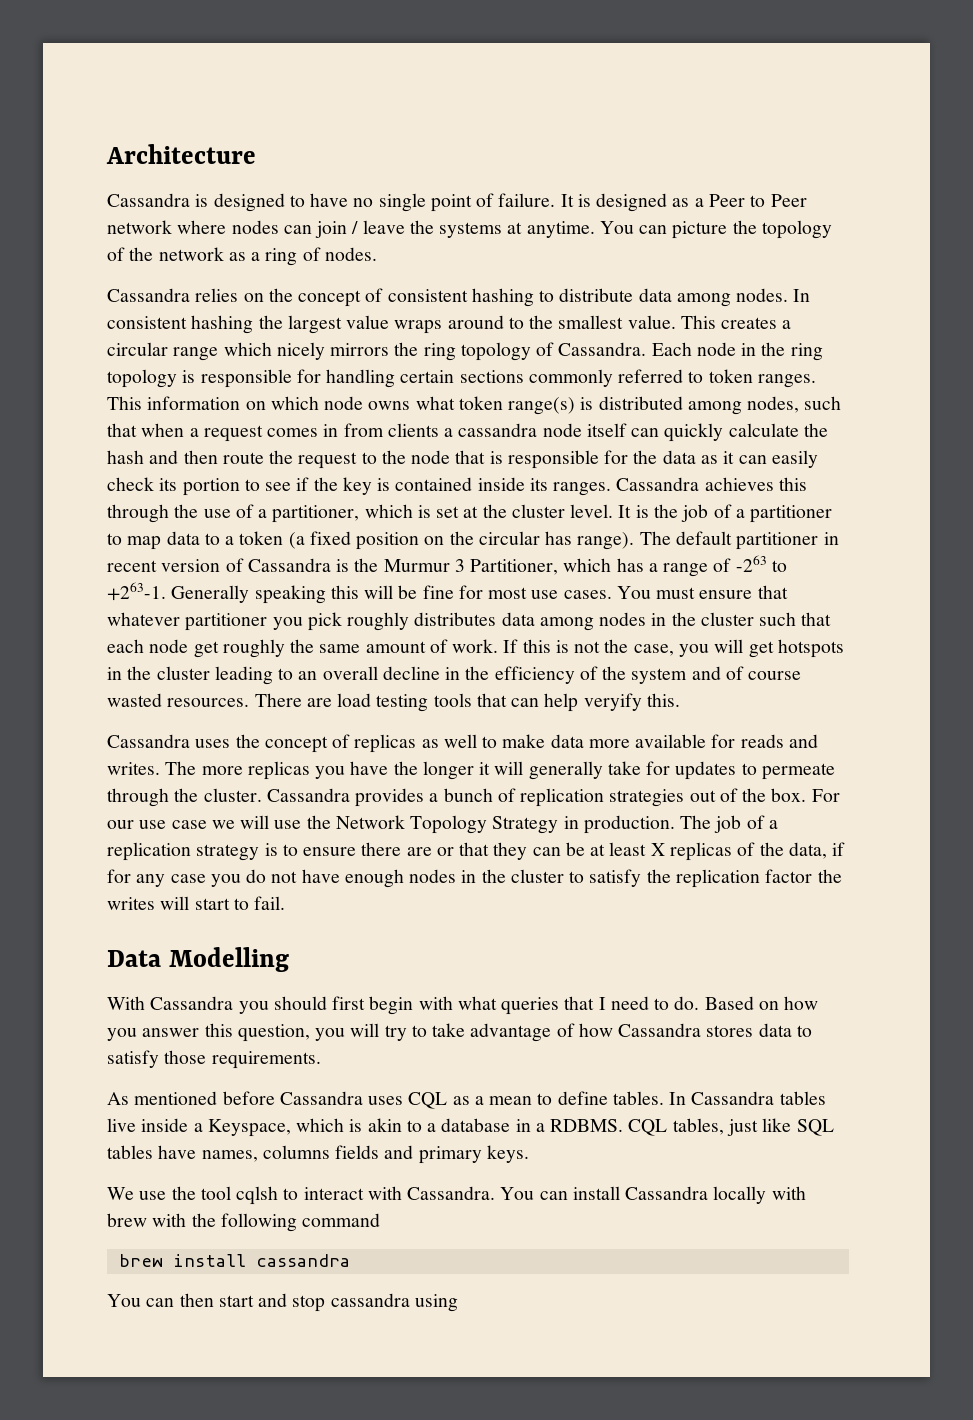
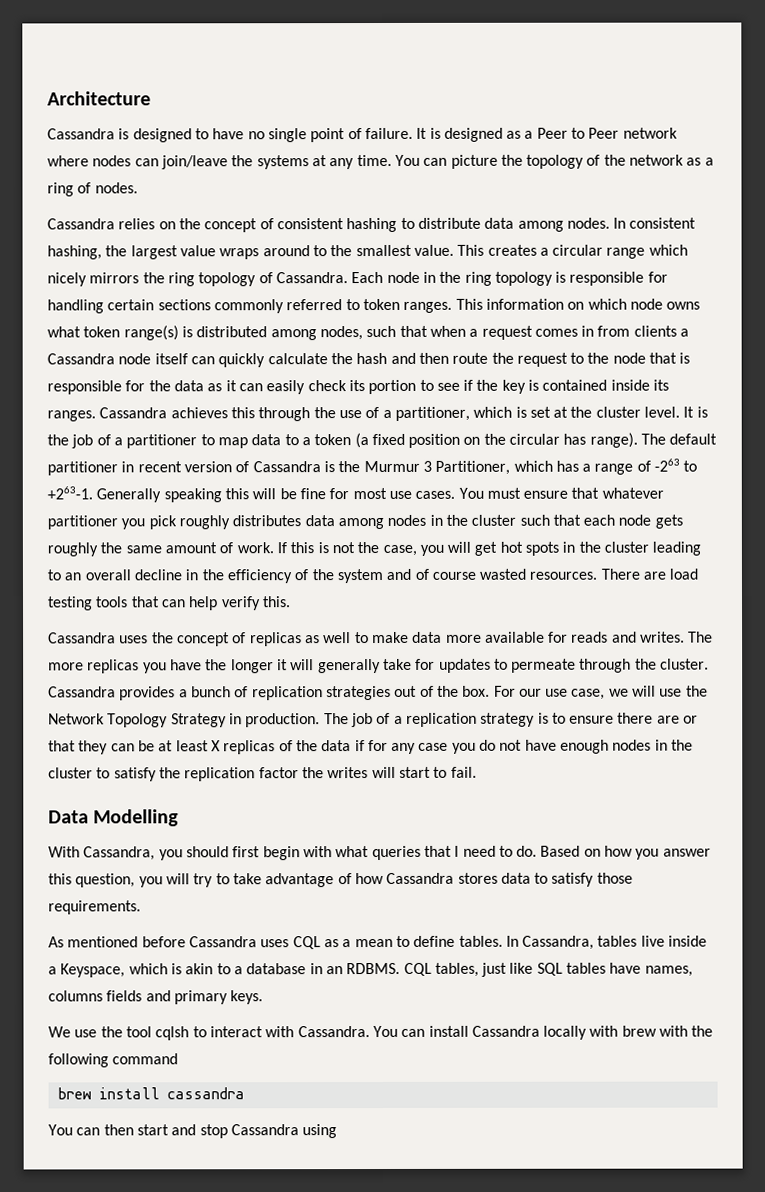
- It is designed as a Peer to Peer network where nodes can join / leave the systems at anytime.
+ It is designed as a Peer to Peer network where nodes can join/leave the systems at any time.
- In consistent hashing the largest value wraps around to the smallest value.
+ In consistent hashing, the largest value wraps around to the smallest value.
- This information on which node owns what token range(s) is distributed among nodes, such that when a request comes in from clients a cassandra node itself can quickly calculate the hash and then route the request to the node that is responsible for the data as it can easily check its portion to see if the key is contained inside its ranges.
+ This information on which node owns what token range(s) is distributed among nodes, such that when a request comes in from clients a Cassandra node itself can quickly calculate the hash and then route the request to the node that is responsible for the data as it can easily check its portion to see if the key is contained inside its ranges.
- You must ensure that whatever partitioner you pick roughly distributes data among nodes in the cluster such that each node get roughly the same amount of work.
+ You must ensure that whatever partitioner you pick roughly distributes data among nodes in the cluster such that each node gets roughly the same amount of work.
- If this is not the case, you will get hotspots in the cluster leading to an overall decline in the efficiency of the system and of course wasted resources.
+ If this is not the case, you will get hot spots in the cluster leading to an overall decline in the efficiency of the system and of course wasted resources.
- There are load testing tools that can help veryify this.
+ There are load testing tools that can help verify this.
- For our use case we will use the Network Topology Strategy in production.
+ For our use case, we will use the Network Topology Strategy in production.
- The job of a replication strategy is to ensure there are or that they can be at least X replicas of the data, if for any case you do not have enough nodes in the cluster to satisfy the replication factor the writes will start to fail.
+ The job of a replication strategy is to ensure there are or that they can be at least X replicas of the data if for any case you do not have enough nodes in the cluster to satisfy the replication factor the writes will start to fail.
- With Cassandra you should first begin with what queries that I need to do.
+ With Cassandra, you should first begin with what queries that I need to do.
- In Cassandra tables live inside a Keyspace, which is akin to a database in a RDBMS.
+ In Cassandra, tables live inside a Keyspace, which is akin to a database in an RDBMS.
- You can then start and stop cassandra using
+ You can then start and stop Cassandra using

